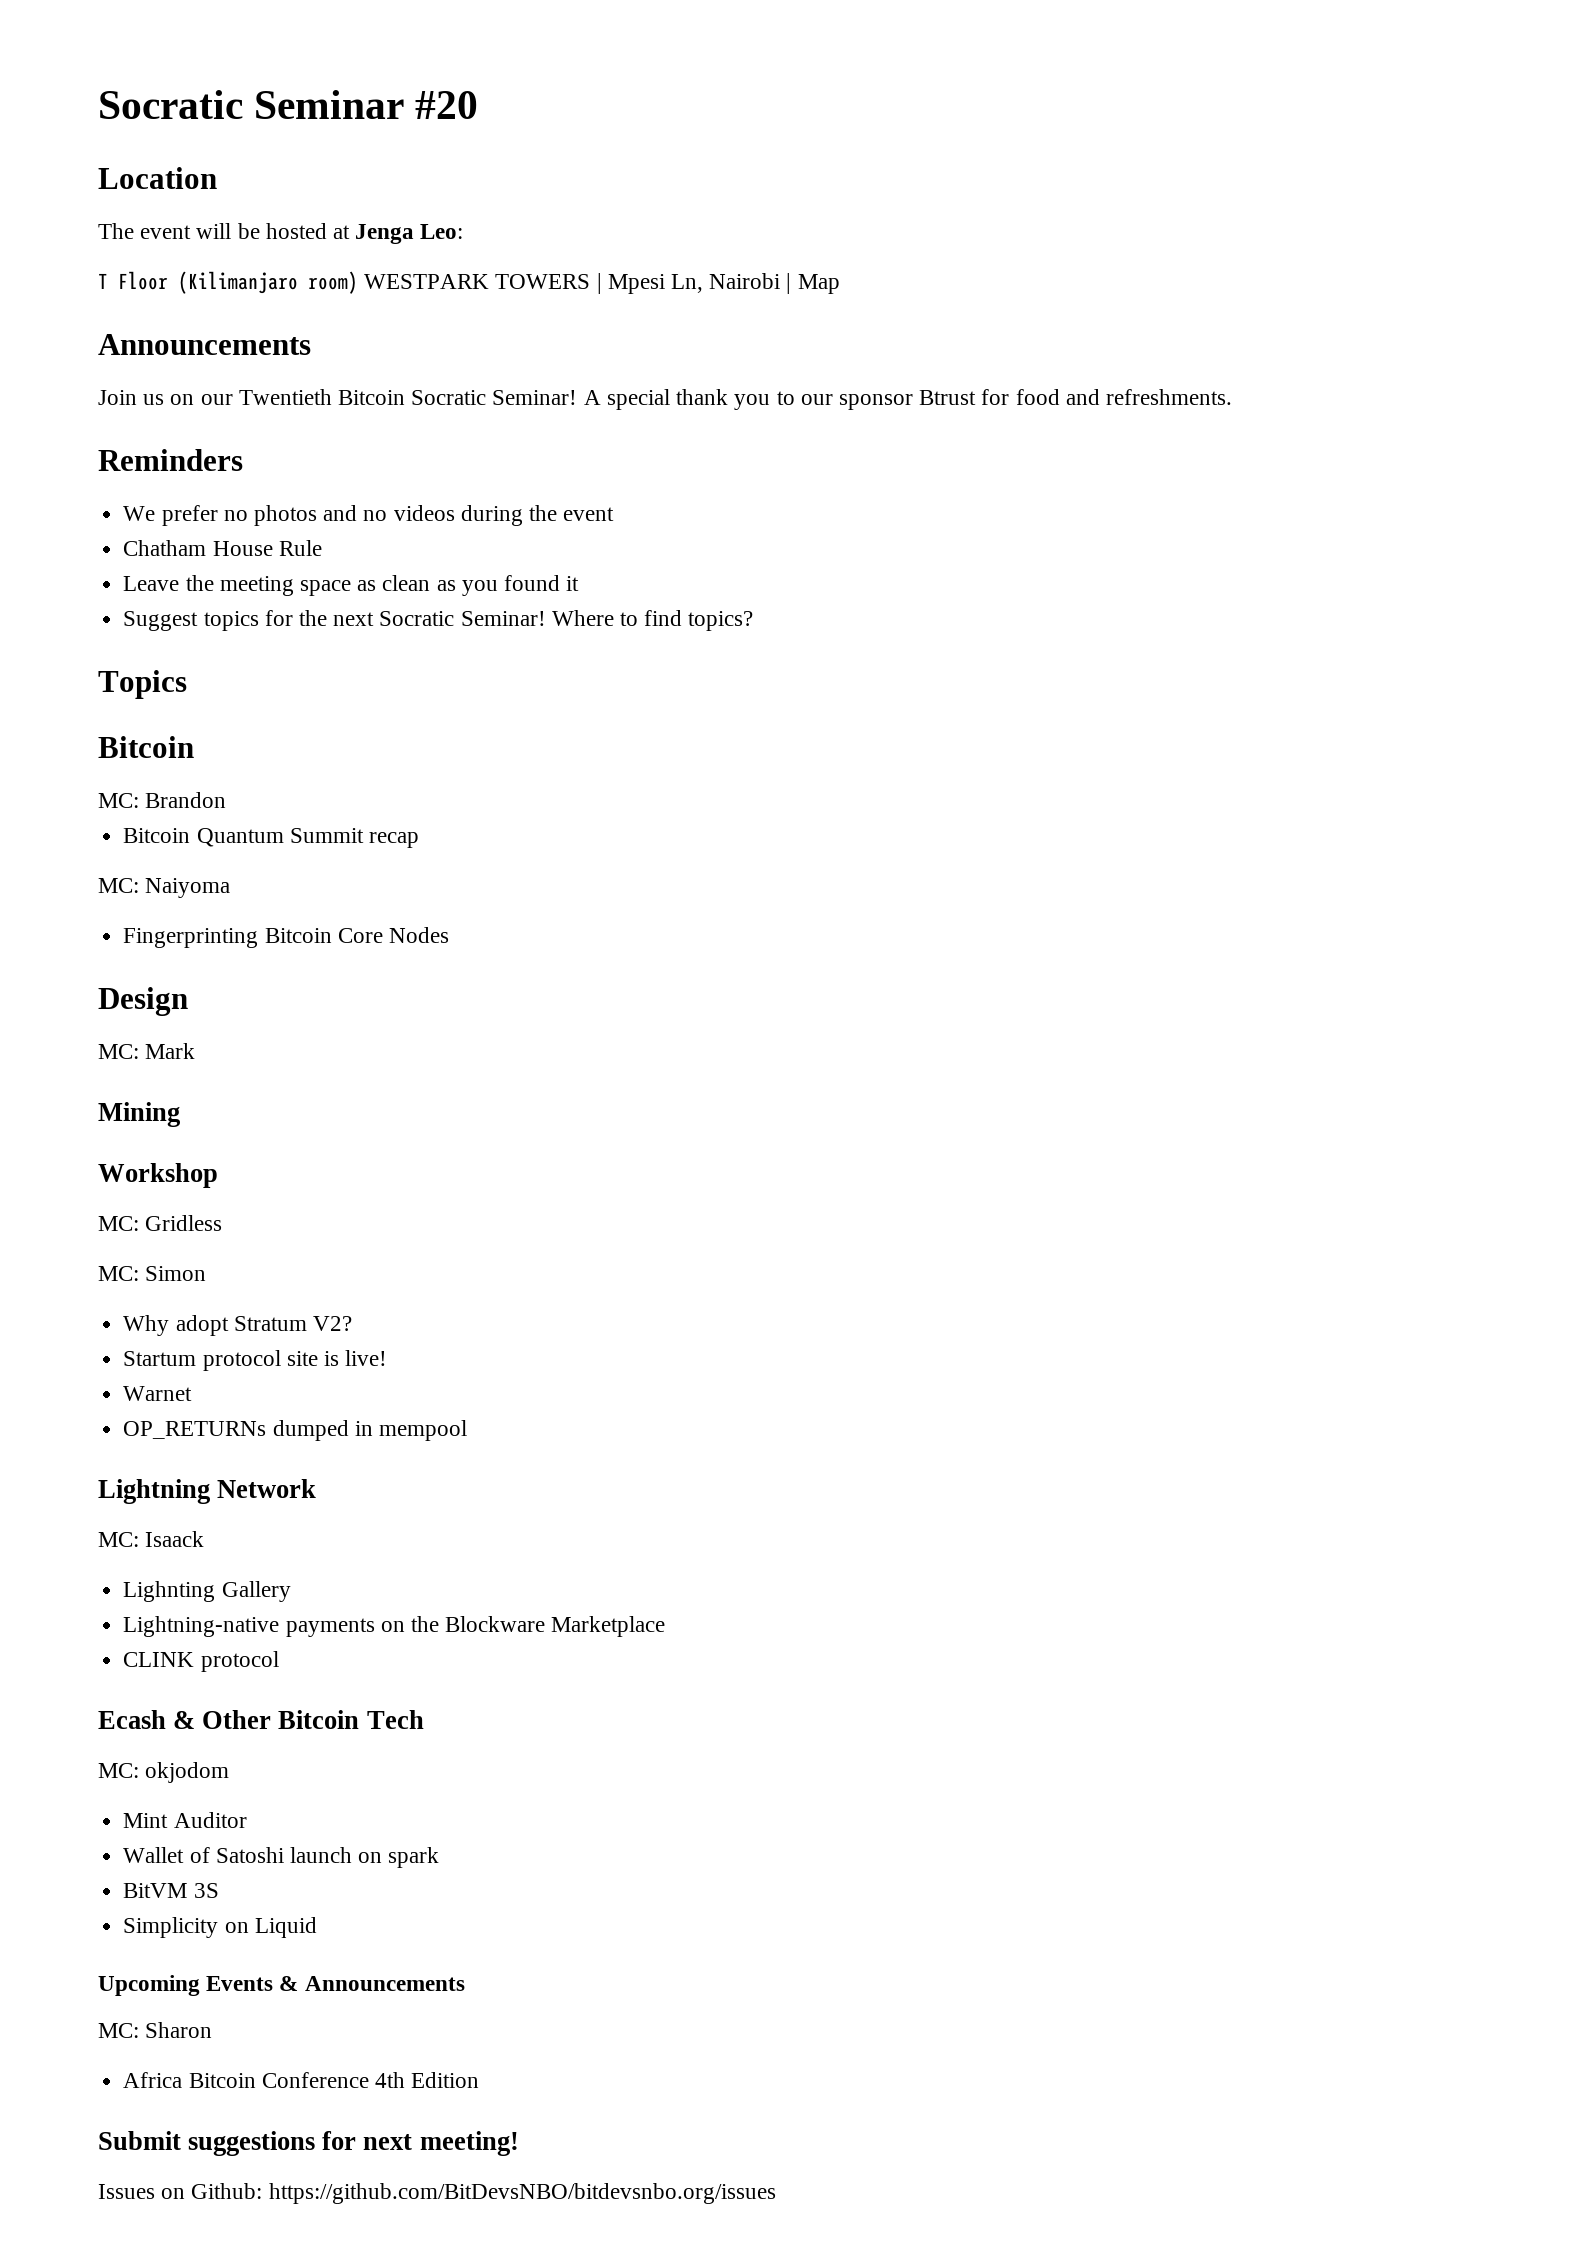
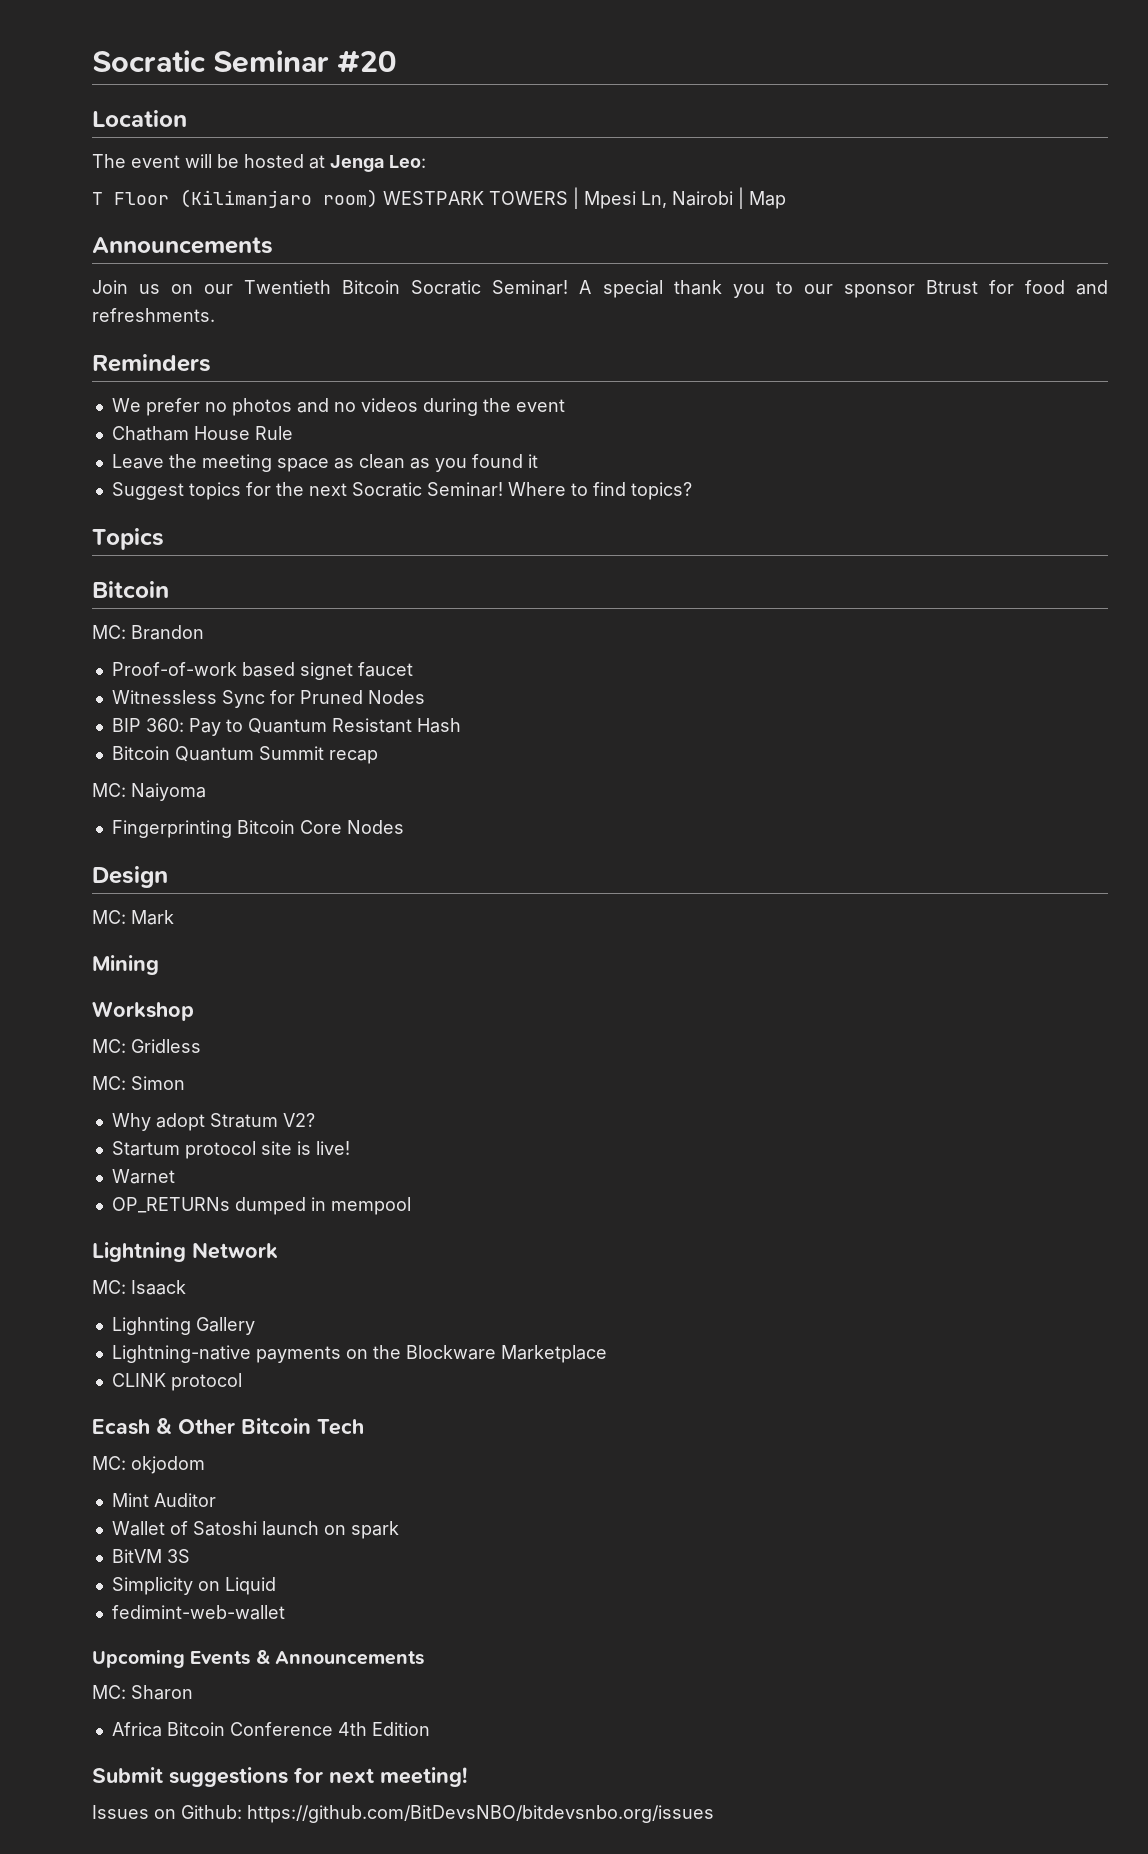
+ Proof-of-work based signet faucet
+ Witnessless Sync for Pruned Nodes
+ BIP 360: Pay to Quantum Resistant Hash
+ fedimint-web-wallet

